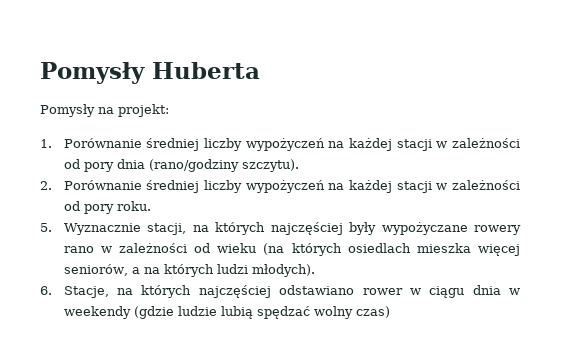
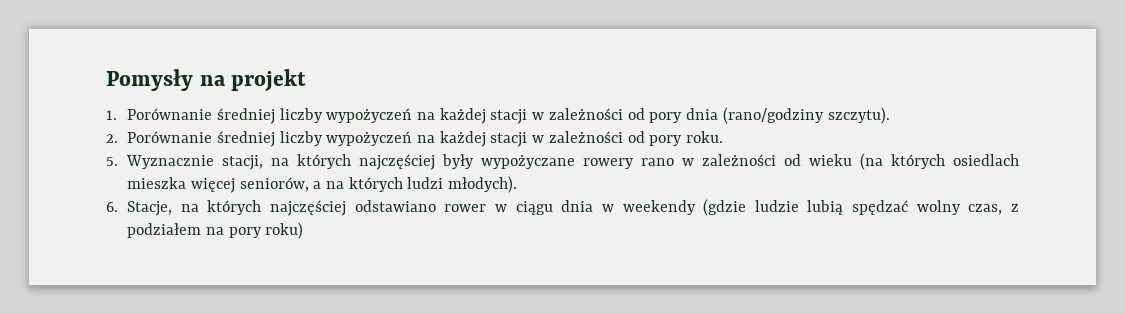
- Pomysły Huberta
- Pomysły na projekt:
+ Pomysły na projekt
- 6. Stacje, na których najczęściej odstawiano rower w ciągu dnia w weekendy (gdzie ludzie lubią spędzać wolny czas)
+ 6. Stacje, na których najczęściej odstawiano rower w ciągu dnia w weekendy (gdzie ludzie lubią spędzać wolny czas, z podziałem na pory roku)

